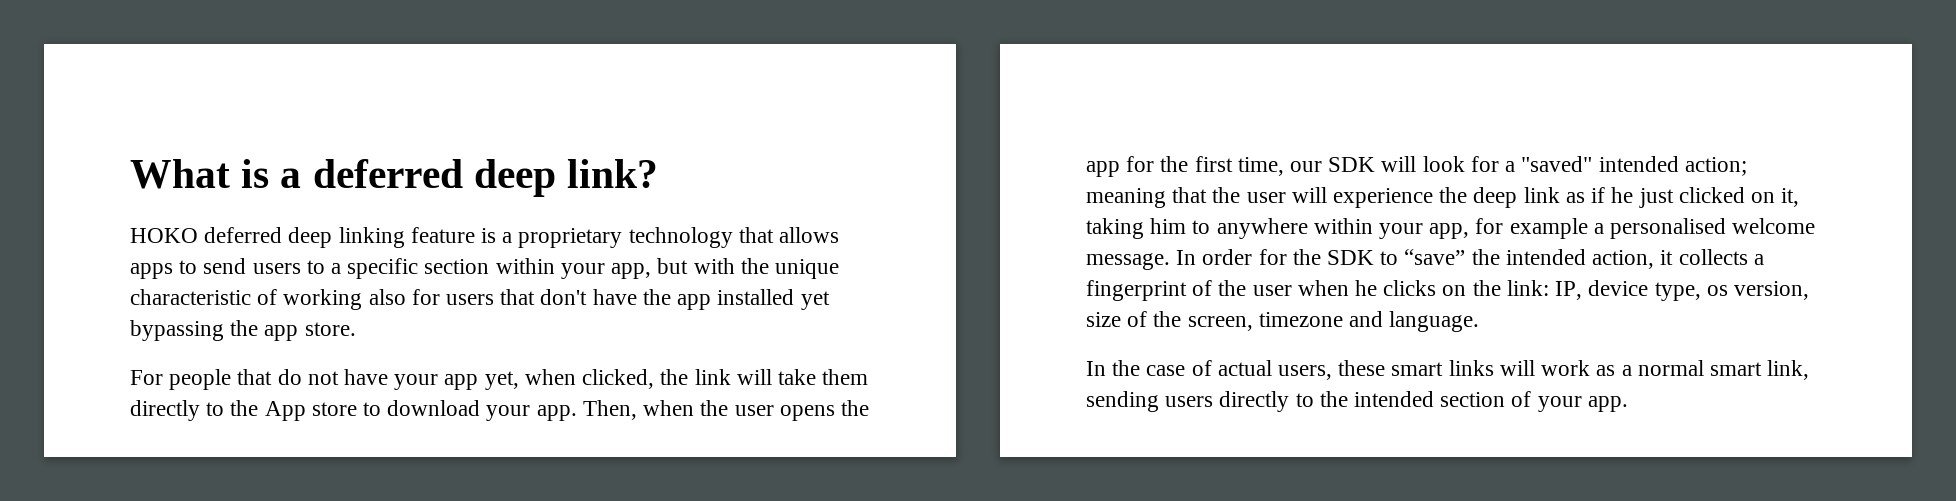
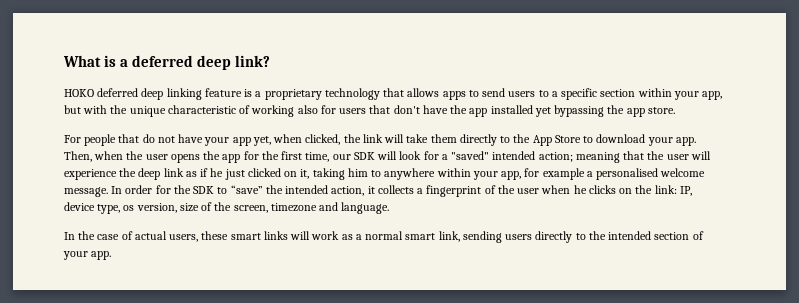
- For people that do not have your app yet, when clicked, the link will take them directly to the App store to download your app.
+ For people that do not have your app yet, when clicked, the link will take them directly to the App Store to download your app.

